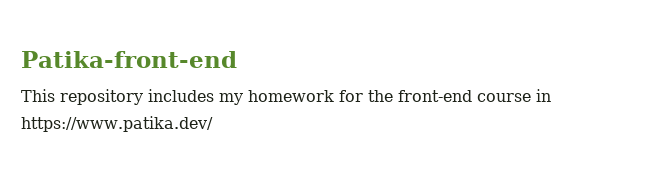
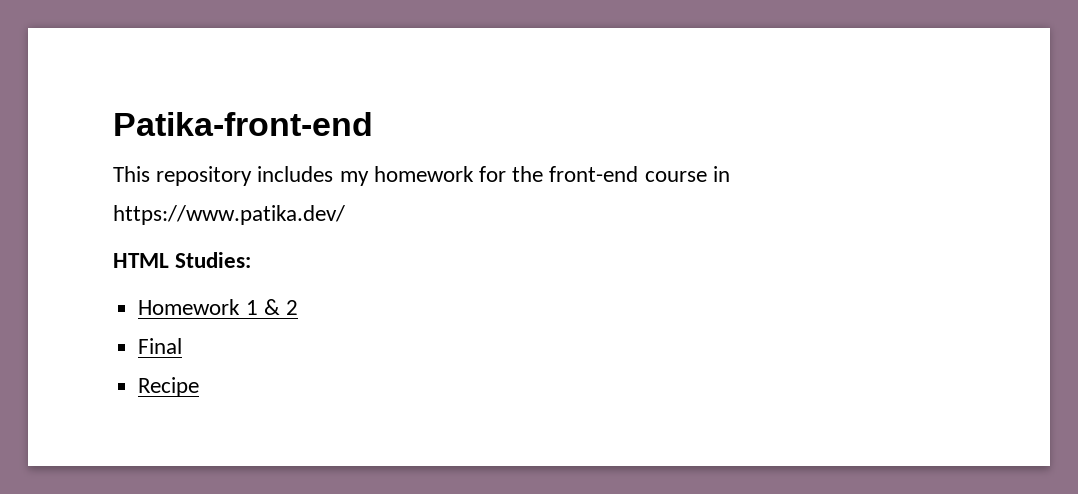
+ HTML Studies:
+ Homework 1 & 2
+ Final
+ Recipe

